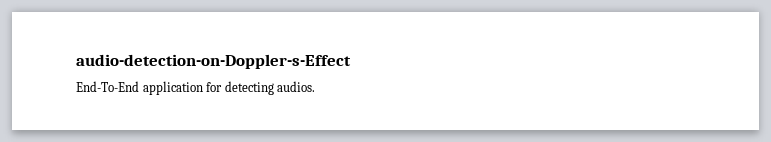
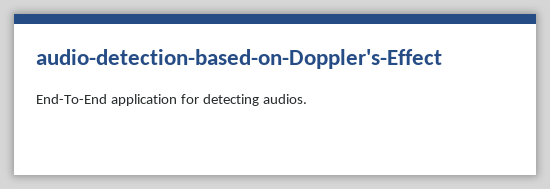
- audio-detection-on-Doppler-s-Effect
+ audio-detection-based-on-Doppler's-Effect

